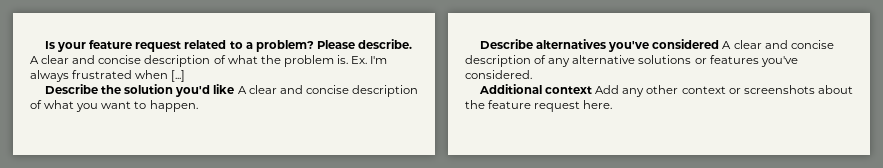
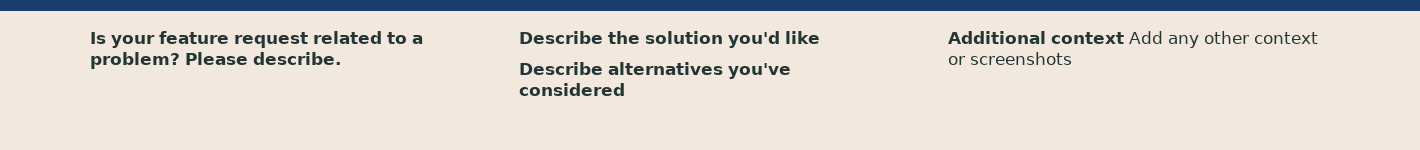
- A clear and concise description of what the problem is. Ex. I'm always frustrated when [...]
- Describe the solution you'd like A clear and concise description of what you want to happen.
- Describe alternatives you've considered A clear and concise description of any alternative solutions or features you've considered.
+ Describe the solution you'd like
+ Describe alternatives you've considered
- Additional context Add any other context or screenshots about the feature request here.
+ Additional context Add any other context or screenshots

